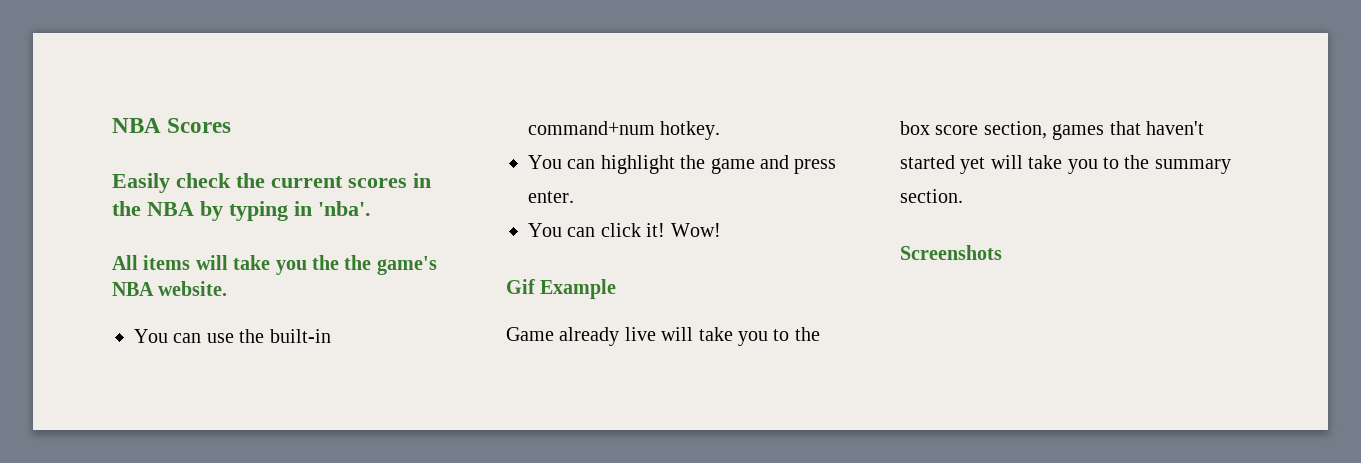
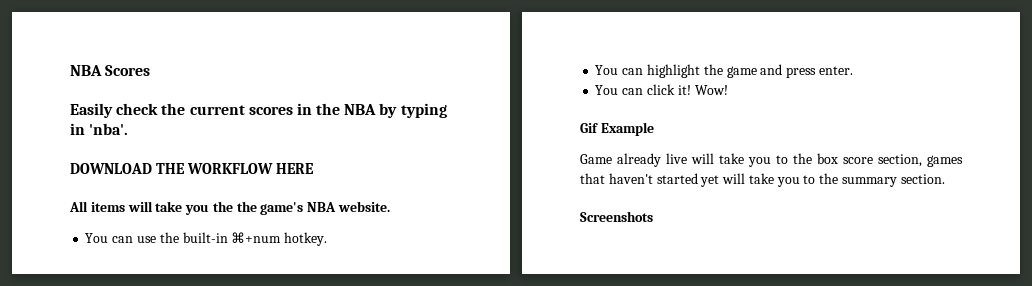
+ DOWNLOAD THE WORKFLOW HERE
- You can use the built-in command+num hotkey.
+ You can use the built-in ⌘+num hotkey.

